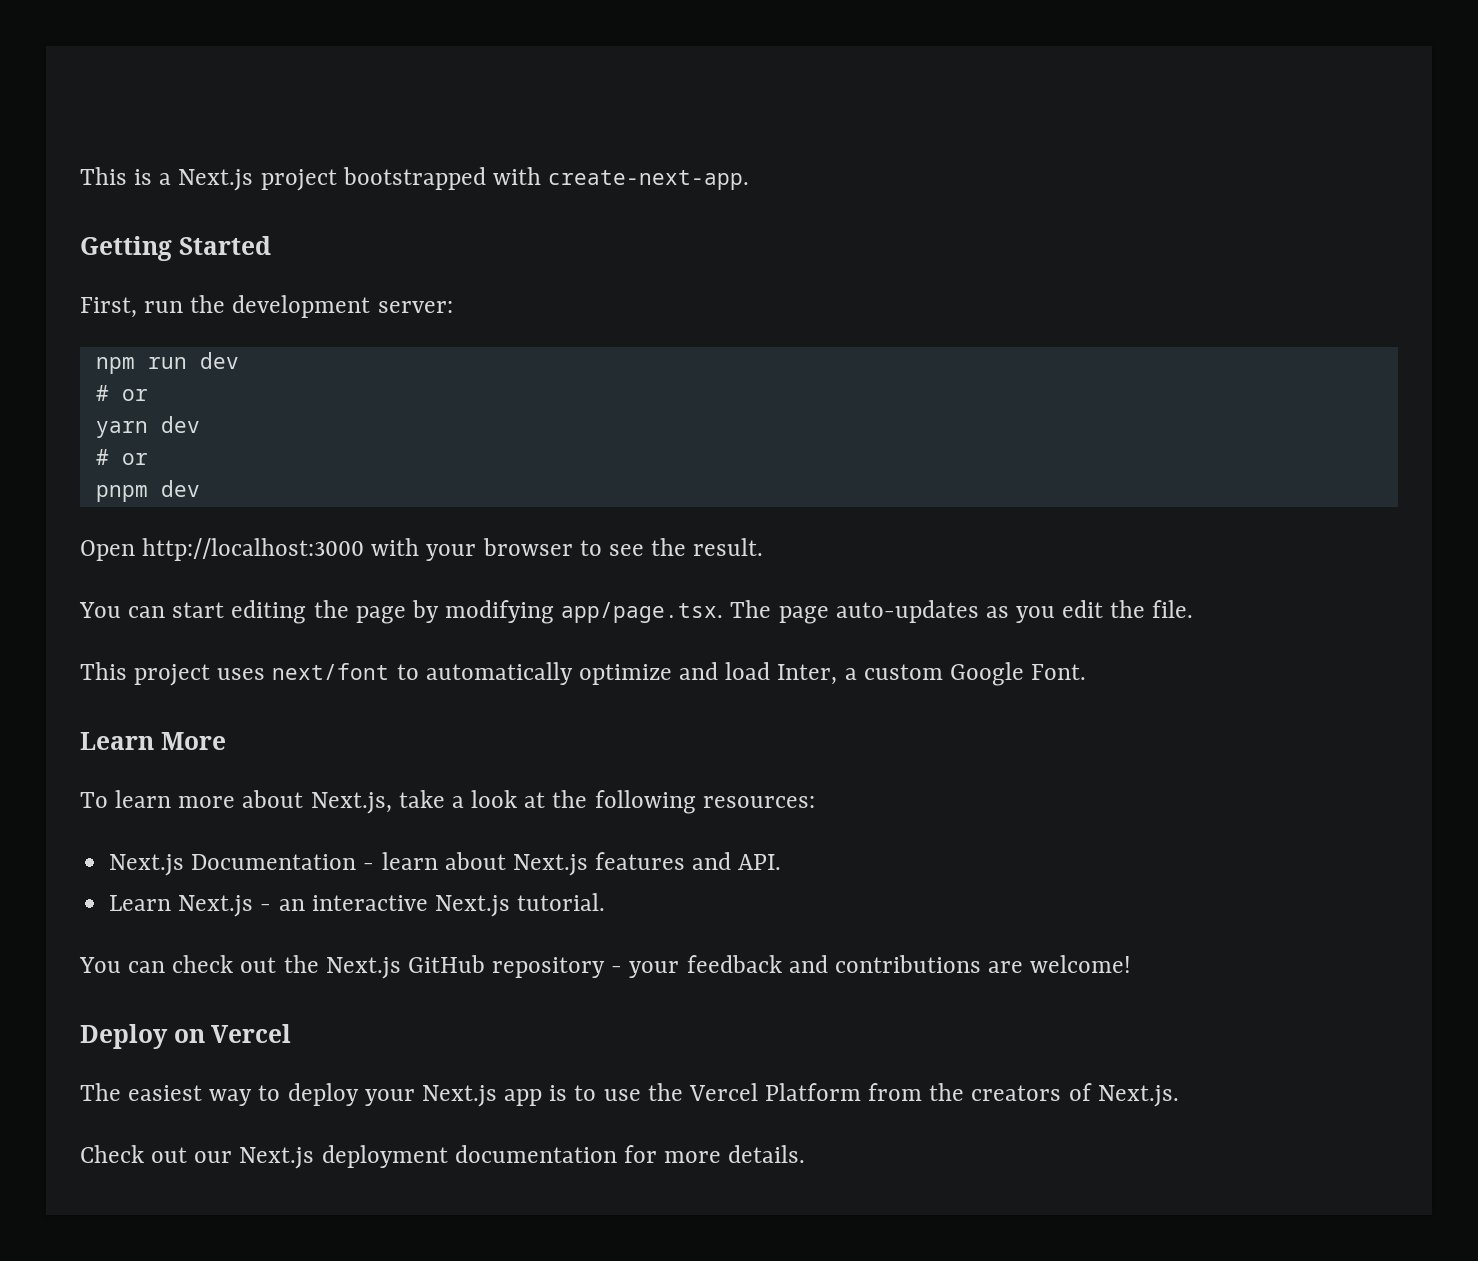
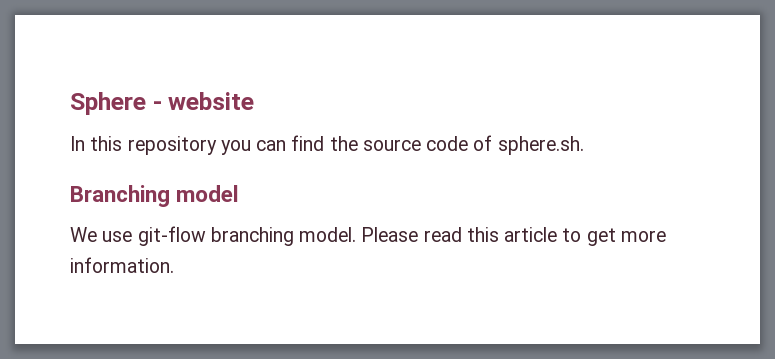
- This is a Next.js project bootstrapped with create-next-app.
- Getting Started
- First, run the development server:
- npm run dev
- # or
- yarn dev
- # or
- pnpm dev
- Open http://localhost:3000 with your browser to see the result.
- You can start editing the page by modifying app/page.tsx. The page auto-updates as you edit the file.
- This project uses next/font to automatically optimize and load Inter, a custom Google Font.
- Learn More
- To learn more about Next.js, take a look at the following resources:
- Next.js Documentation - learn about Next.js features and API.
- Learn Next.js - an interactive Next.js tutorial.
- You can check out the Next.js GitHub repository - your feedback and contributions are welcome!
- Deploy on Vercel
- The easiest way to deploy your Next.js app is to use the Vercel Platform from the creators of Next.js.
- Check out our Next.js deployment documentation for more details.
+ Sphere - website
+ In this repository you can find the source code of sphere.sh.
+ Branching model
+ We use git-flow branching model. Please read this article to get more information.

